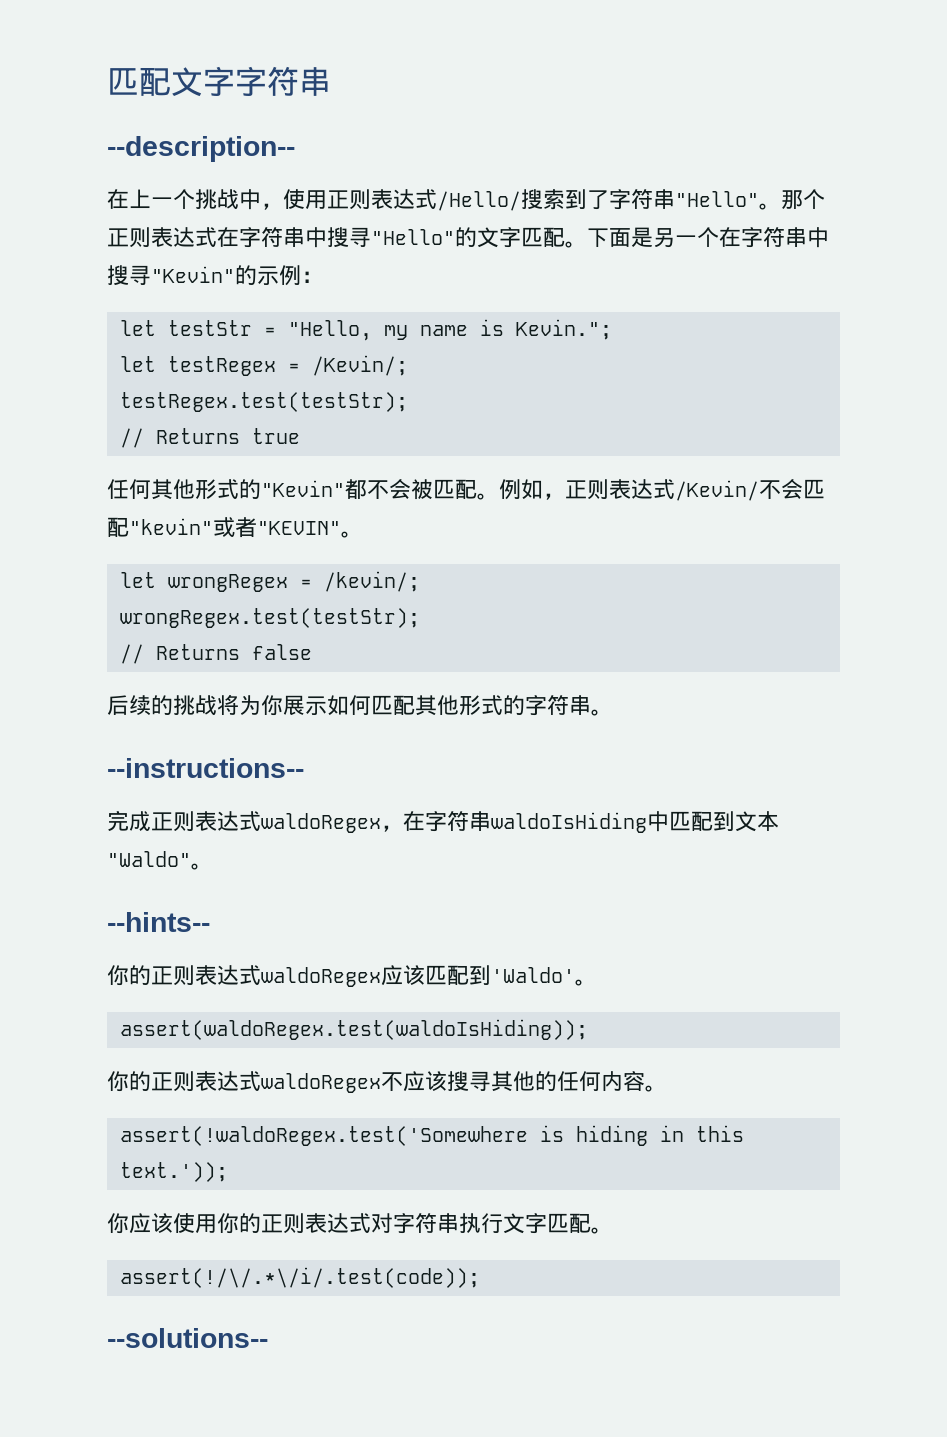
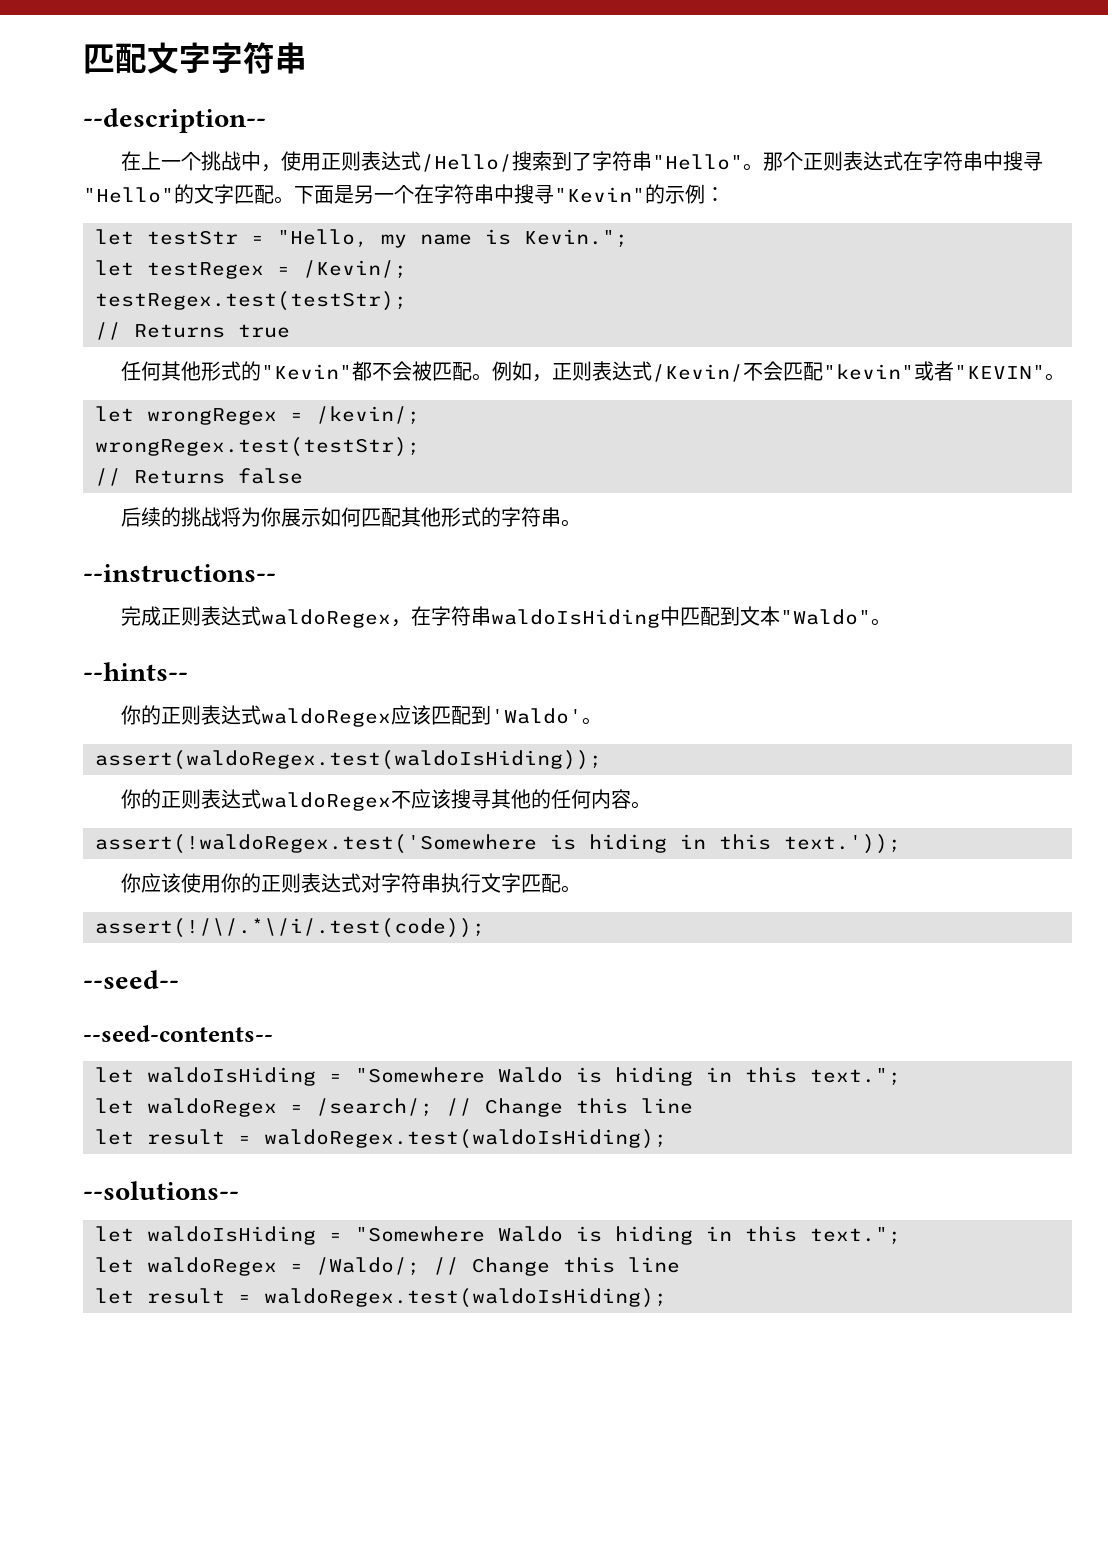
+ --seed--
+ --seed-contents--
+ let waldoIsHiding = "Somewhere Waldo is hiding in this text.";
+ let waldoRegex = /search/; // Change this line
+ let result = waldoRegex.test(waldoIsHiding);
  --solutions--
+ let waldoIsHiding = "Somewhere Waldo is hiding in this text.";
+ let waldoRegex = /Waldo/; // Change this line
+ let result = waldoRegex.test(waldoIsHiding);

